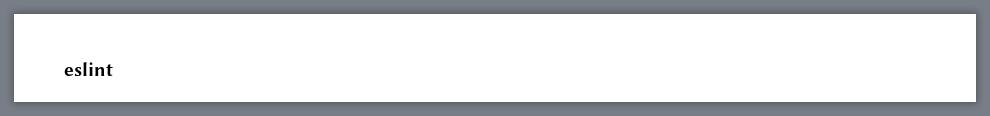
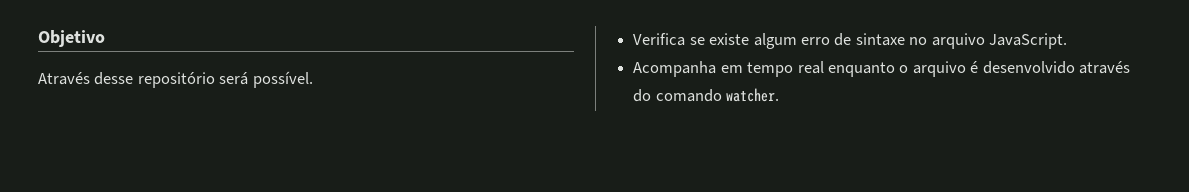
- eslint
+ Objetivo
+ Através desse repositório será possível.
+ Verifica se existe algum erro de sintaxe no arquivo JavaScript.
+ Acompanha em tempo real enquanto o arquivo é desenvolvido através do comando watcher.

